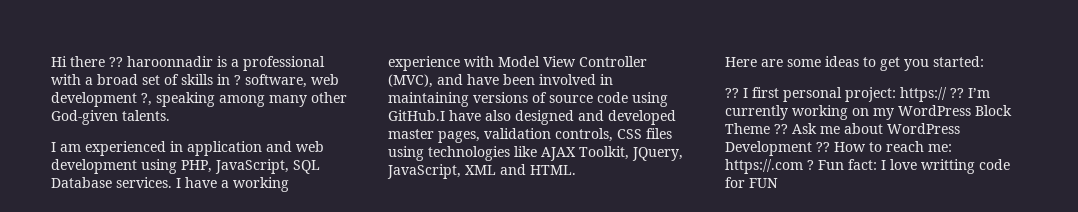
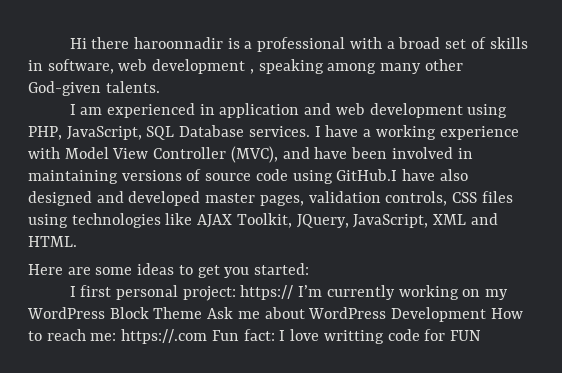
- Hi there ?? haroonnadir is a professional with a broad set of skills in ? software, web development ?, speaking among many other God-given talents.
+ Hi there haroonnadir is a professional with a broad set of skills in software, web development , speaking among many other God-given talents.
  Here are some ideas to get you started:
- ?? I first personal project: https:// ?? I’m currently working on my WordPress Block Theme ?? Ask me about WordPress Development ?? How to reach me: https://.com ? Fun fact: I love writting code for FUN
+ I first personal project: https:// I’m currently working on my WordPress Block Theme Ask me about WordPress Development How to reach me: https://.com Fun fact: I love writting code for FUN

